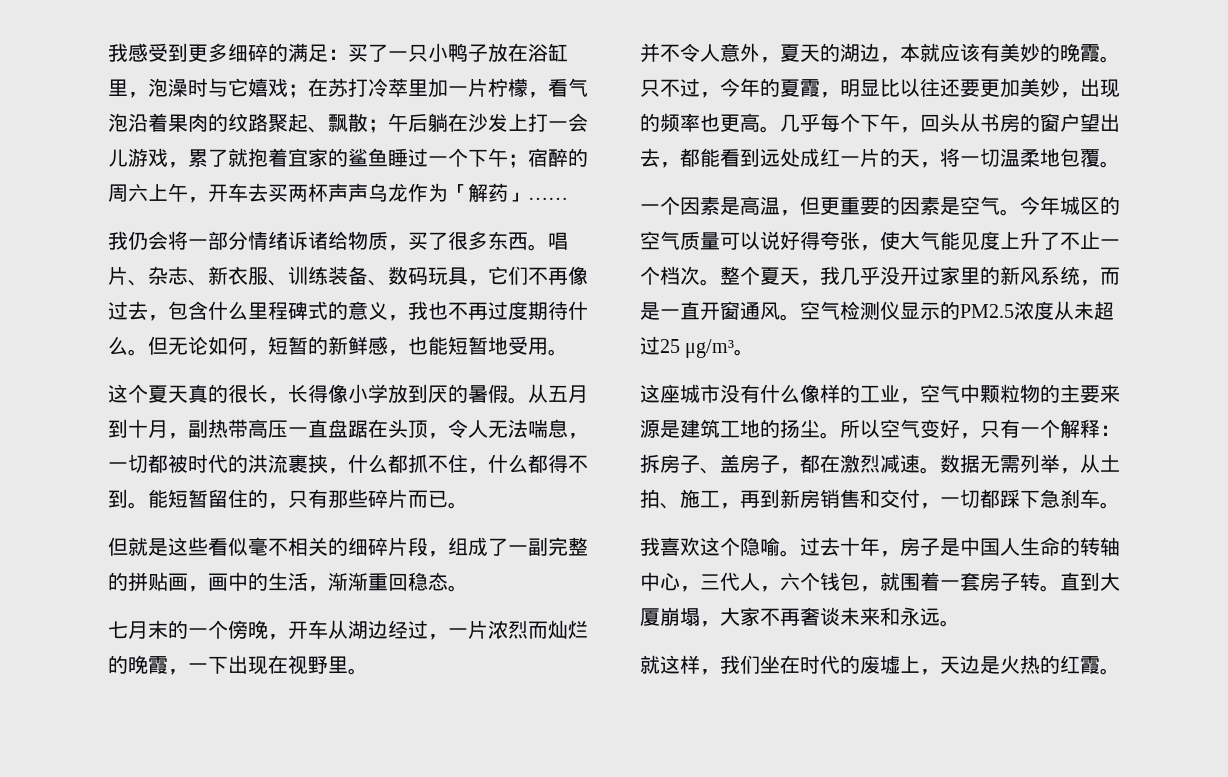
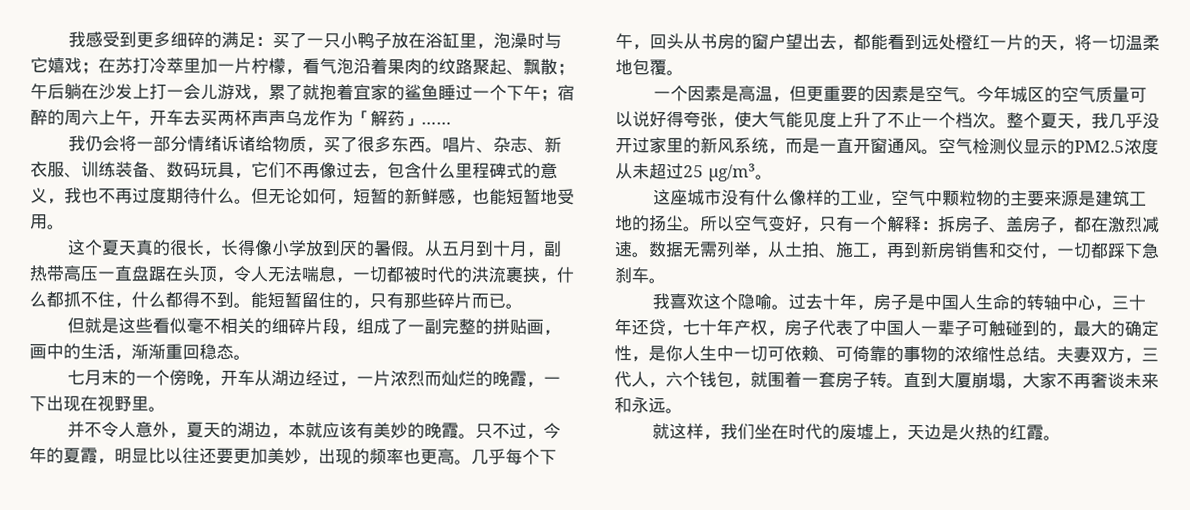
- 几乎每个下午，回头从书房的窗户望出去，都能看到远处成红一片的天，将一切温柔地包覆。
+ 几乎每个下午，回头从书房的窗户望出去，都能看到远处橙红一片的天，将一切温柔地包覆。
- 过去十年，房子是中国人生命的转轴中心，三代人，六个钱包，就围着一套房子转。
+ 过去十年，房子是中国人生命的转轴中心，三十年还贷，七十年产权，房子代表了中国人一辈子可触碰到的，最大的确定性，是你人生中一切可依赖、可倚靠的事物的浓缩性总结。夫妻双方，三代人，六个钱包，就围着一套房子转。

